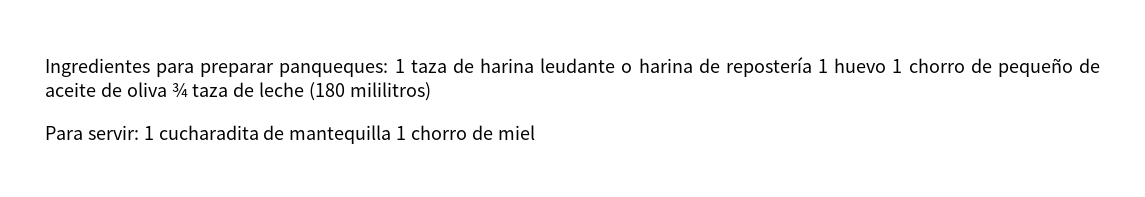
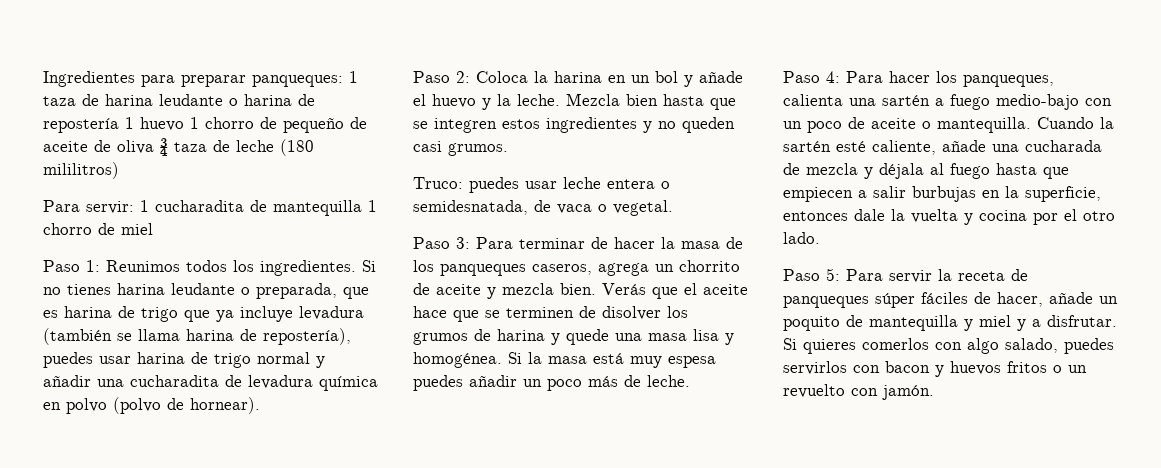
+ Paso 1: Reunimos todos los ingredientes. Si no tienes harina leudante o preparada, que es harina de trigo que ya incluye levadura (también se llama harina de repostería), puedes usar harina de trigo normal y añadir una cucharadita de levadura química en polvo (polvo de hornear).
+ Paso 2: Coloca la harina en un bol y añade el huevo y la leche. Mezcla bien hasta que se integren estos ingredientes y no queden casi grumos.
+ Truco: puedes usar leche entera o semidesnatada, de vaca o vegetal.
+ Paso 3: Para terminar de hacer la masa de los panqueques caseros, agrega un chorrito de aceite y mezcla bien. Verás que el aceite hace que se terminen de disolver los grumos de harina y quede una masa lisa y homogénea. Si la masa está muy espesa puedes añadir un poco más de leche.
+ Paso 4: Para hacer los panqueques, calienta una sartén a fuego medio-bajo con un poco de aceite o mantequilla. Cuando la sartén esté caliente, añade una cucharada de mezcla y déjala al fuego hasta que empiecen a salir burbujas en la superficie, entonces dale la vuelta y cocina por el otro lado.
+ Paso 5: Para servir la receta de panqueques súper fáciles de hacer, añade un poquito de mantequilla y miel y a disfrutar. Si quieres comerlos con algo salado, puedes servirlos con bacon y huevos fritos o un revuelto con jamón.

